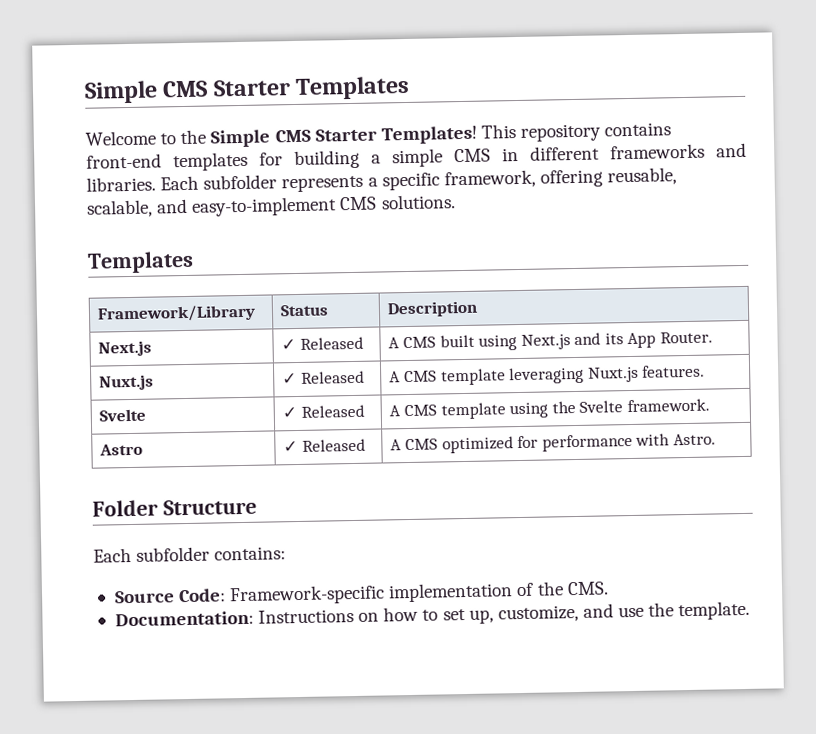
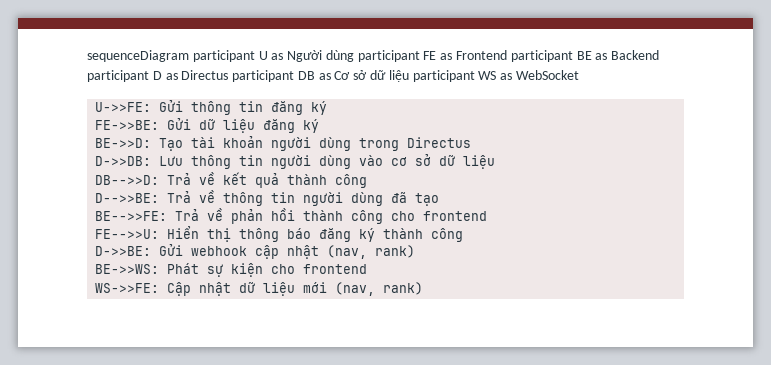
- Simple CMS Starter Templates
- Welcome to the Simple CMS Starter Templates! This repository contains front-end templates for building a simple CMS in different frameworks and libraries. Each subfolder represents a specific framework, offering reusable, scalable, and easy-to-implement CMS solutions.
- Templates
- Framework/Library | Status | Description
- Next.js | ✓ Released | A CMS built using Next.js and its App Router.
- Nuxt.js | ✓ Released | A CMS template leveraging Nuxt.js features.
- Svelte | ✓ Released | A CMS template using the Svelte framework.
- Astro | ✓ Released | A CMS optimized for performance with Astro.
- Folder Structure
- Each subfolder contains:
- Source Code: Framework-specific implementation of the CMS.
- Documentation: Instructions on how to set up, customize, and use the template.
+ sequenceDiagram participant U as Người dùng participant FE as Frontend participant BE as Backend participant D as Directus participant DB as Cơ sở dữ liệu participant WS as WebSocket
+ U->>FE: Gửi thông tin đăng ký
+ FE->>BE: Gửi dữ liệu đăng ký
+ BE->>D: Tạo tài khoản người dùng trong Directus
+ D->>DB: Lưu thông tin người dùng vào cơ sở dữ liệu
+ DB-->>D: Trả về kết quả thành công
+ D-->>BE: Trả về thông tin người dùng đã tạo
+ BE-->>FE: Trả về phản hồi thành công cho frontend
+ FE-->>U: Hiển thị thông báo đăng ký thành công
+ D->>BE: Gửi webhook cập nhật (nav, rank)
+ BE->>WS: Phát sự kiện cho frontend
+ WS->>FE: Cập nhật dữ liệu mới (nav, rank)

